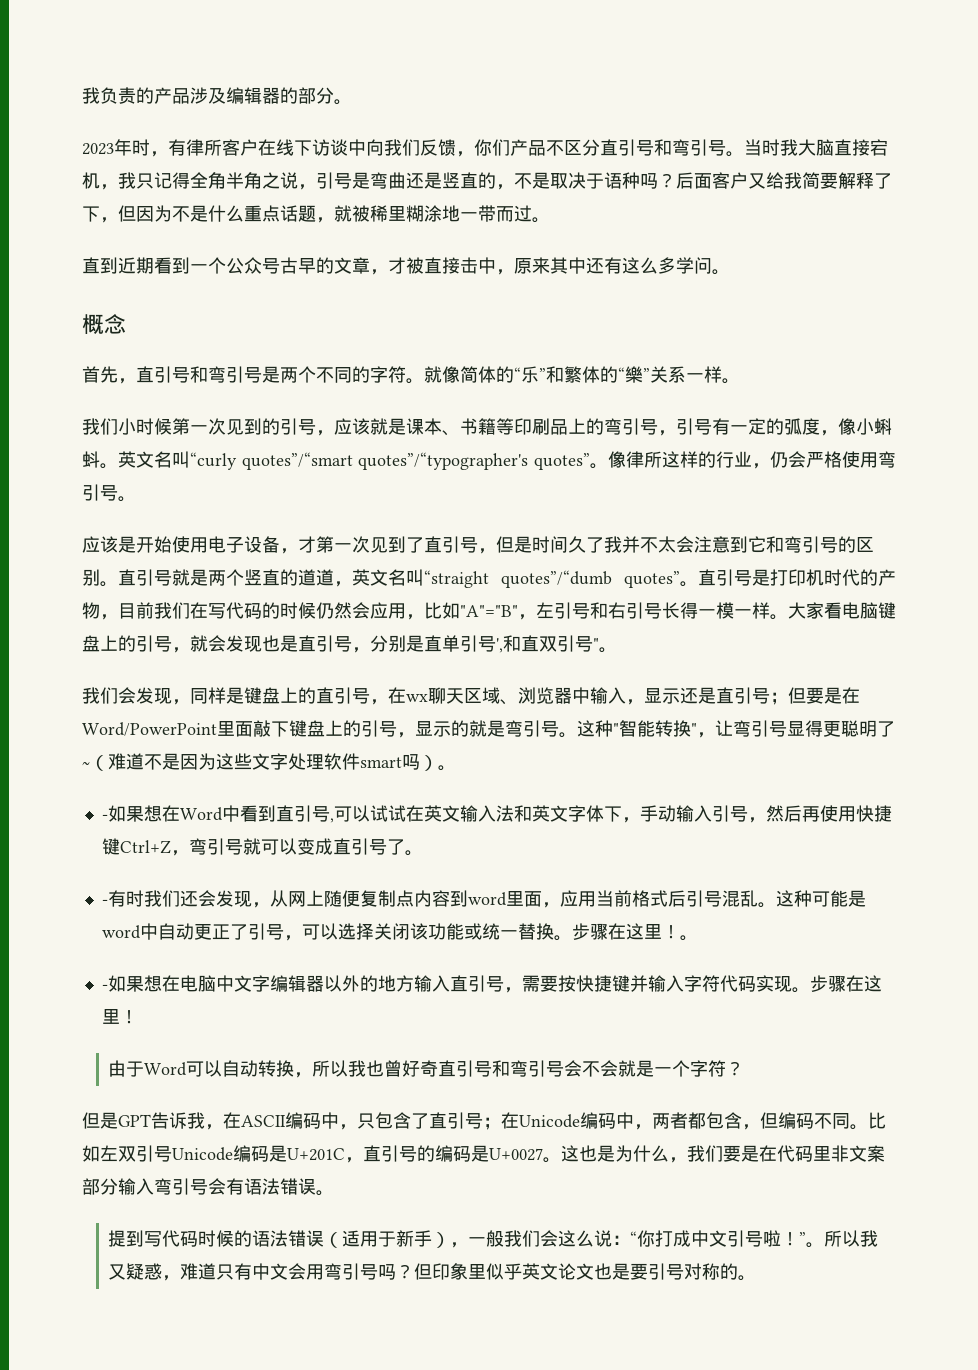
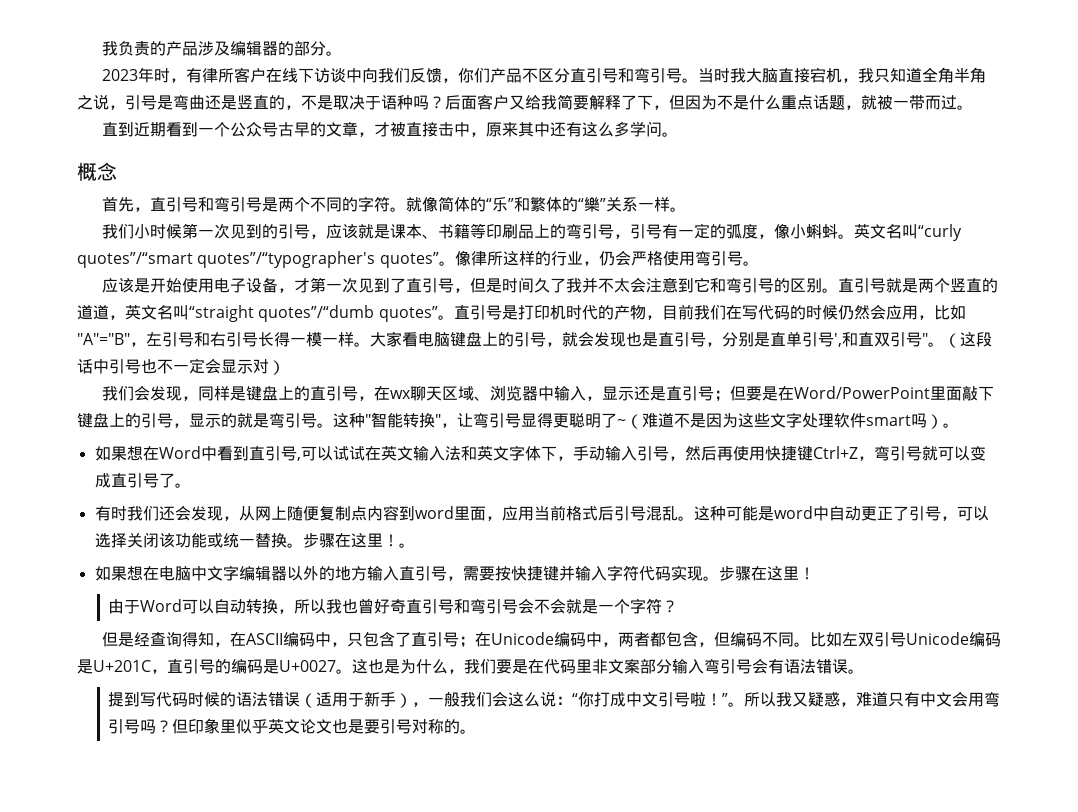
- 当时我大脑直接宕机，我只记得全角半角之说，引号是弯曲还是竖直的，不是取决于语种吗？
+ 当时我大脑直接宕机，我只知道全角半角之说，引号是弯曲还是竖直的，不是取决于语种吗？
- 后面客户又给我简要解释了下，但因为不是什么重点话题，就被稀里糊涂地一带而过。
+ 后面客户又给我简要解释了下，但因为不是什么重点话题，就被一带而过。
+ （这段话中引号也不一定会显示对）
- -如果想在Word中看到直引号,可以试试在英文输入法和英文字体下，手动输入引号，然后再使用快捷键Ctrl+Z，弯引号就可以变成直引号了。
+ 如果想在Word中看到直引号,可以试试在英文输入法和英文字体下，手动输入引号，然后再使用快捷键Ctrl+Z，弯引号就可以变成直引号了。
- -有时我们还会发现，从网上随便复制点内容到word里面，应用当前格式后引号混乱。
+ 有时我们还会发现，从网上随便复制点内容到word里面，应用当前格式后引号混乱。
- -如果想在电脑中文字编辑器以外的地方输入直引号，需要按快捷键并输入字符代码实现。
+ 如果想在电脑中文字编辑器以外的地方输入直引号，需要按快捷键并输入字符代码实现。
- 但是GPT告诉我，在ASCII编码中，只包含了直引号；在Unicode编码中，两者都包含，但编码不同。
+ 但是经查询得知，在ASCII编码中，只包含了直引号；在Unicode编码中，两者都包含，但编码不同。

